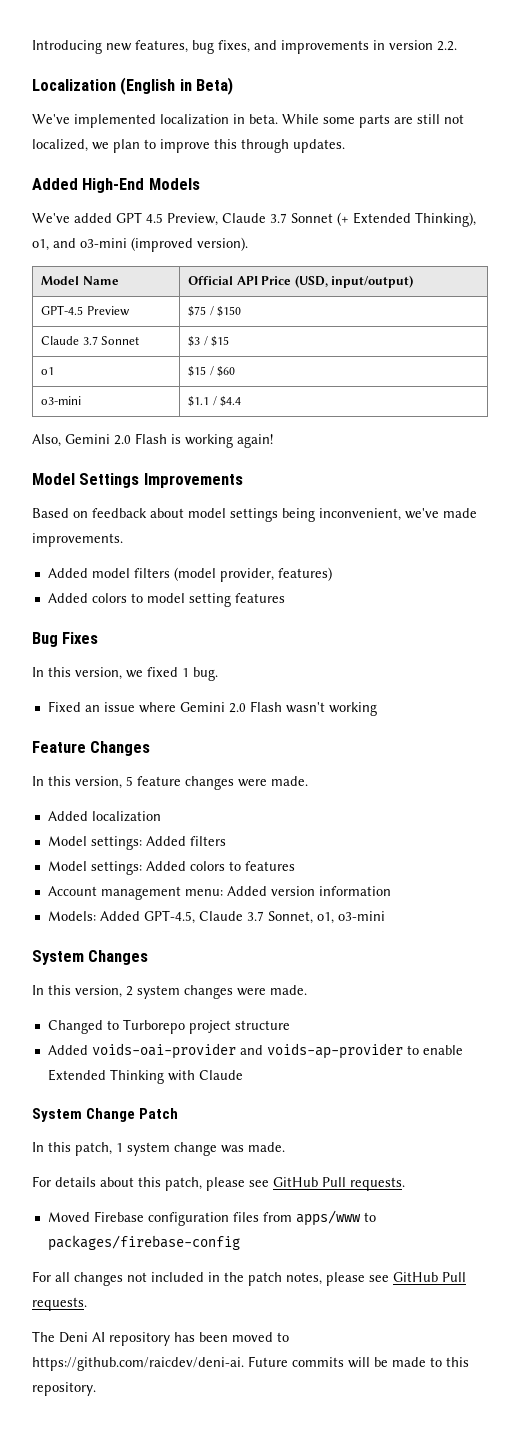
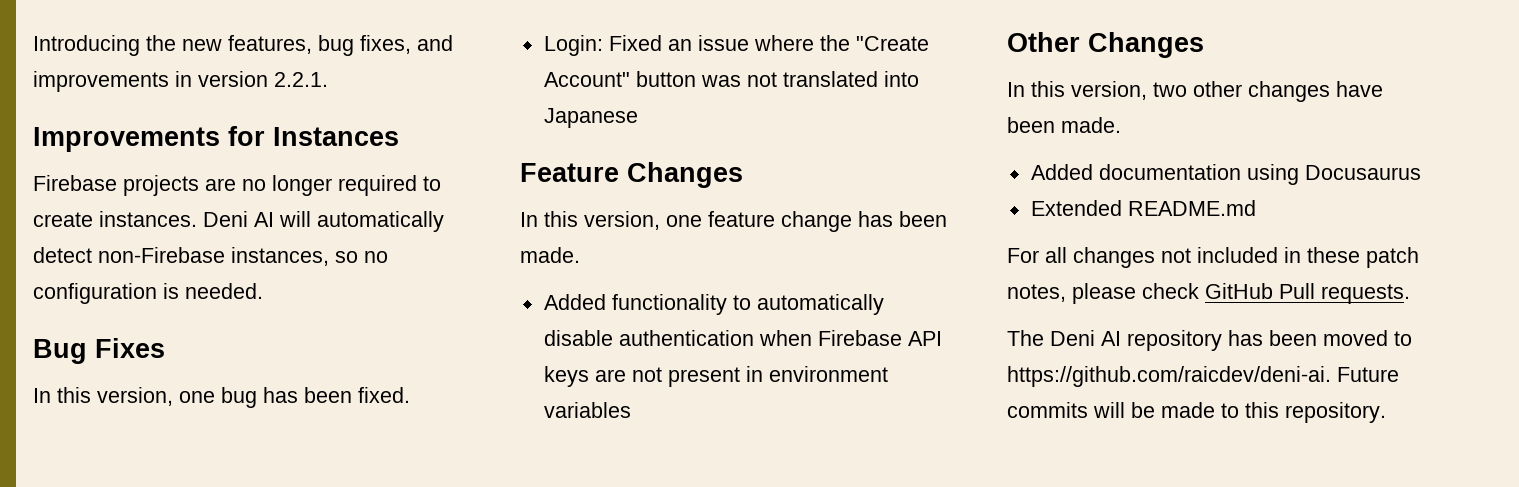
- Introducing new features, bug fixes, and improvements in version 2.2.
- Localization (English in Beta)
- We've implemented localization in beta. While some parts are still not localized, we plan to improve this through updates.
- Added High-End Models
- We've added GPT 4.5 Preview, Claude 3.7 Sonnet (+ Extended Thinking), o1, and o3-mini (improved version).
- Model Name | Official API Price (USD, input/output)
- GPT-4.5 Preview | $75 / $150
- Claude 3.7 Sonnet | $3 / $15
- o1 | $15 / $60
- o3-mini | $1.1 / $4.4
- Also, Gemini 2.0 Flash is working again!
- Model Settings Improvements
- Based on feedback about model settings being inconvenient, we've made improvements.
- Added model filters (model provider, features)
- Added colors to model setting features
+ Introducing the new features, bug fixes, and improvements in version 2.2.1.
+ Improvements for Instances
+ Firebase projects are no longer required to create instances. Deni AI will automatically detect non-Firebase instances, so no configuration is needed.
- In this version, we fixed 1 bug.
- Fixed an issue where Gemini 2.0 Flash wasn't working
+ In this version, one bug has been fixed.
+ Login: Fixed an issue where the "Create Account" button was not translated into Japanese
- In this version, 5 feature changes were made.
- Added localization
- Model settings: Added filters
- Model settings: Added colors to features
- Account management menu: Added version information
- Models: Added GPT-4.5, Claude 3.7 Sonnet, o1, o3-mini
- System Changes
- In this version, 2 system changes were made.
- Changed to Turborepo project structure
- Added voids-oai-provider and voids-ap-provider to enable Extended Thinking with Claude
- System Change Patch
- In this patch, 1 system change was made.
- For details about this patch, please see GitHub Pull requests.
- Moved Firebase configuration files from apps/www to packages/firebase-config
+ In this version, one feature change has been made.
+ Added functionality to automatically disable authentication when Firebase API keys are not present in environment variables
+ Other Changes
+ In this version, two other changes have been made.
+ Added documentation using Docusaurus
+ Extended README.md
- For all changes not included in the patch notes, please see GitHub Pull requests.
+ For all changes not included in these patch notes, please check GitHub Pull requests.

